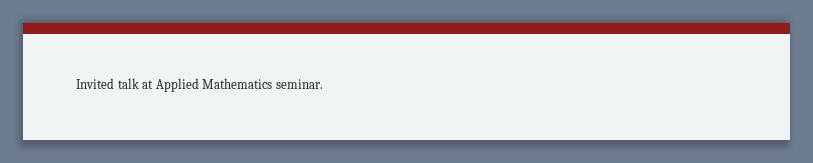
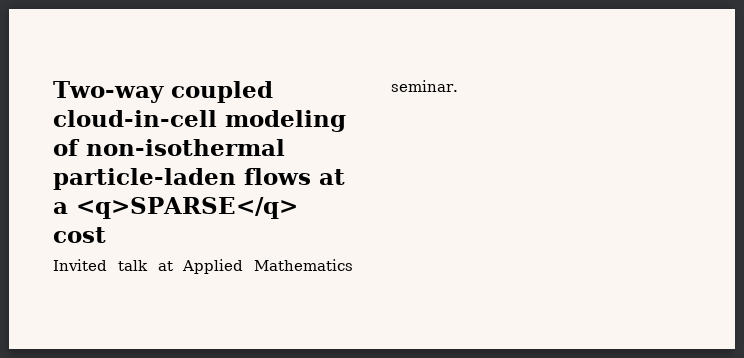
+ Two-way coupled cloud-in-cell modeling of non-isothermal particle-laden flows at a <q>SPARSE</q> cost

